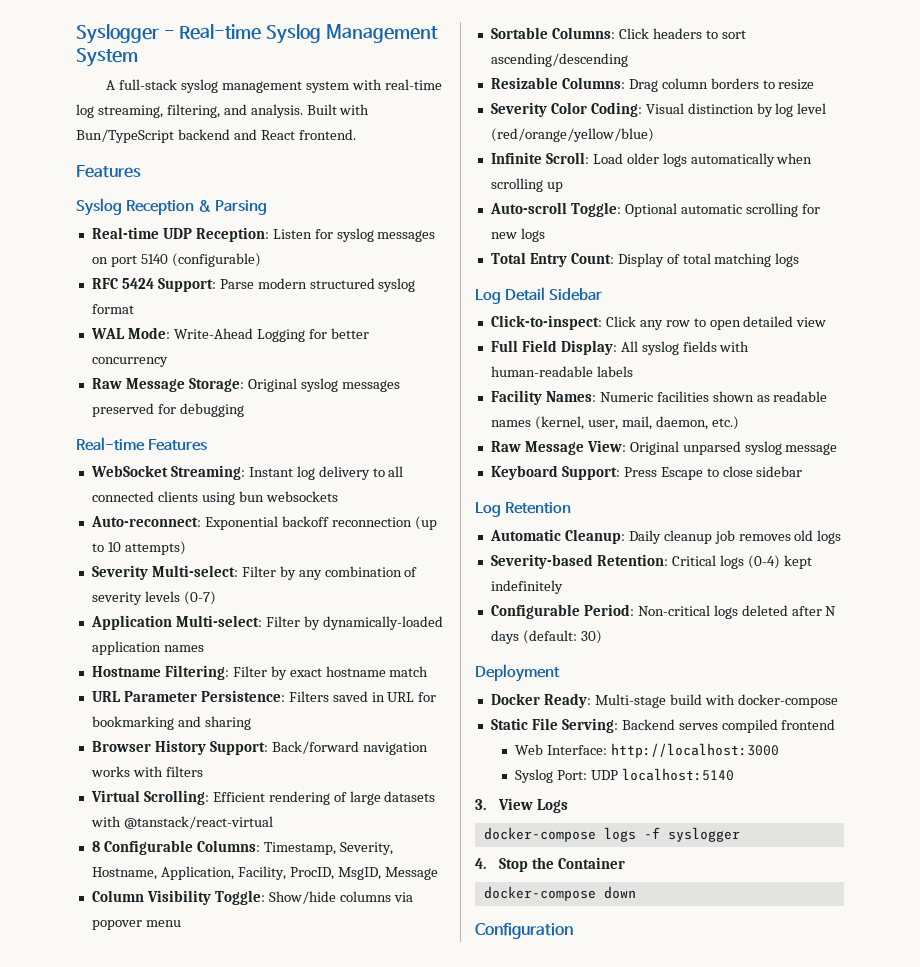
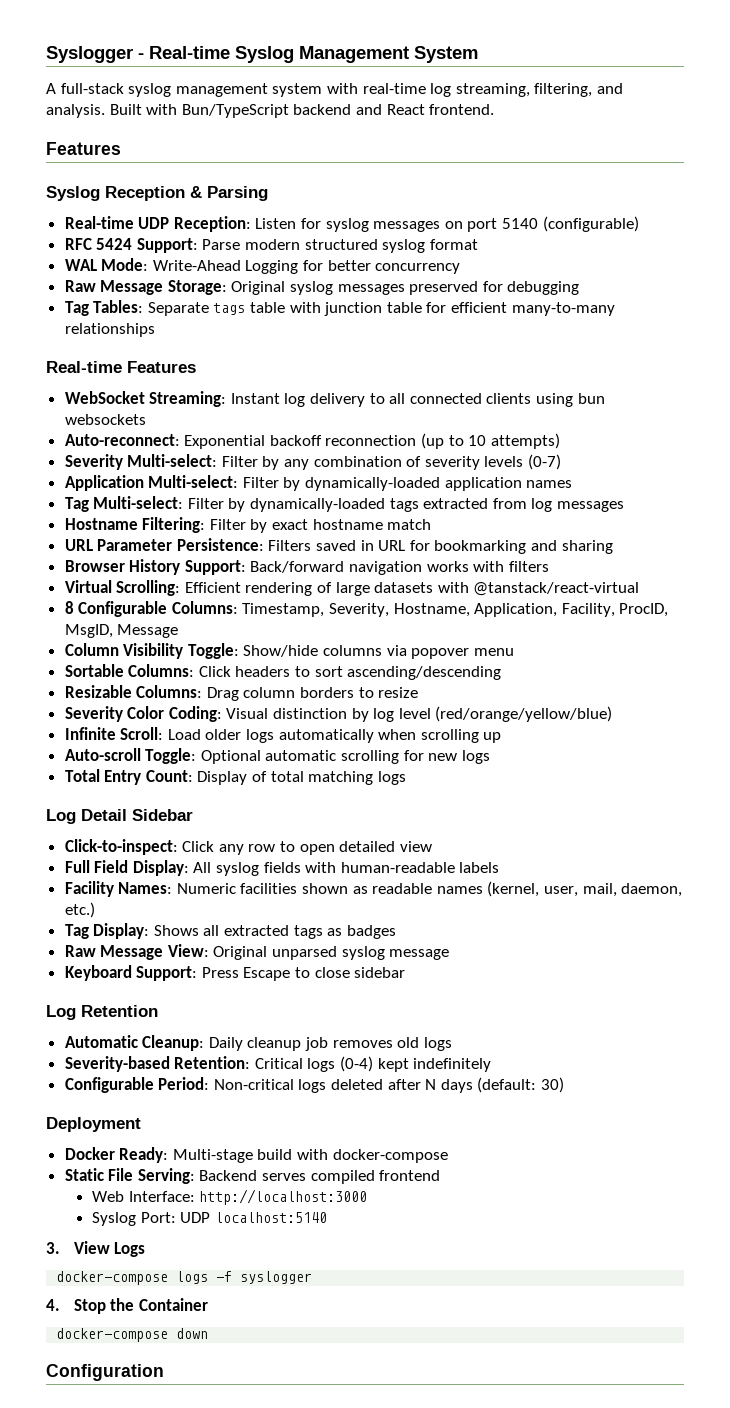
+ Tag Tables: Separate tags table with junction table for efficient many-to-many relationships
+ Tag Multi-select: Filter by dynamically-loaded tags extracted from log messages
+ Tag Display: Shows all extracted tags as badges

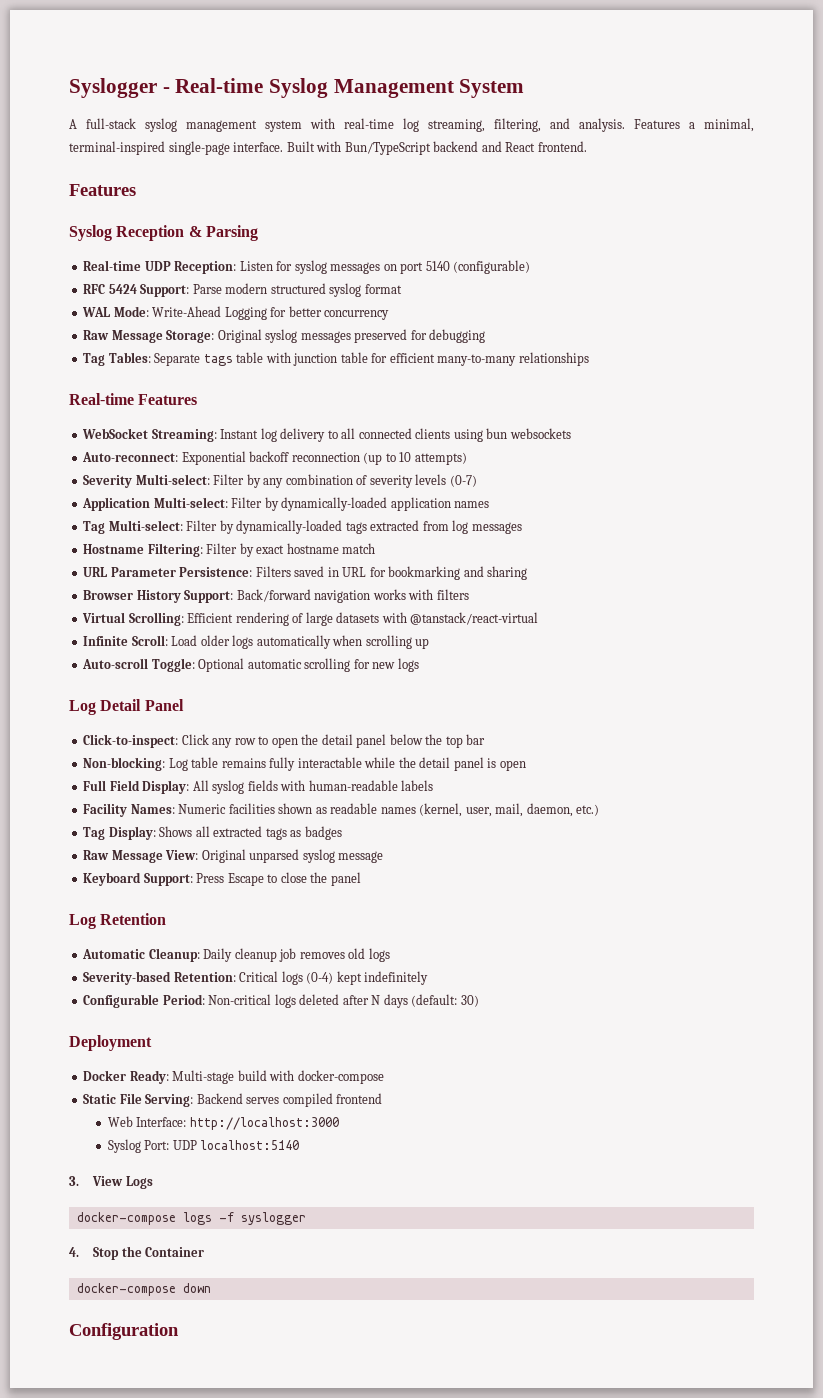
+ Features a minimal, terminal-inspired single-page interface.
- 8 Configurable Columns: Timestamp, Severity, Hostname, Application, Facility, ProcID, MsgID, Message
- Column Visibility Toggle: Show/hide columns via popover menu
- Sortable Columns: Click headers to sort ascending/descending
- Resizable Columns: Drag column borders to resize
- Severity Color Coding: Visual distinction by log level (red/orange/yellow/blue)
- Total Entry Count: Display of total matching logs
- Log Detail Sidebar
+ Log Detail Panel
- Click-to-inspect: Click any row to open detailed view
+ Click-to-inspect: Click any row to open the detail panel below the top bar
+ Non-blocking: Log table remains fully interactable while the detail panel is open
- Keyboard Support: Press Escape to close sidebar
+ Keyboard Support: Press Escape to close the panel

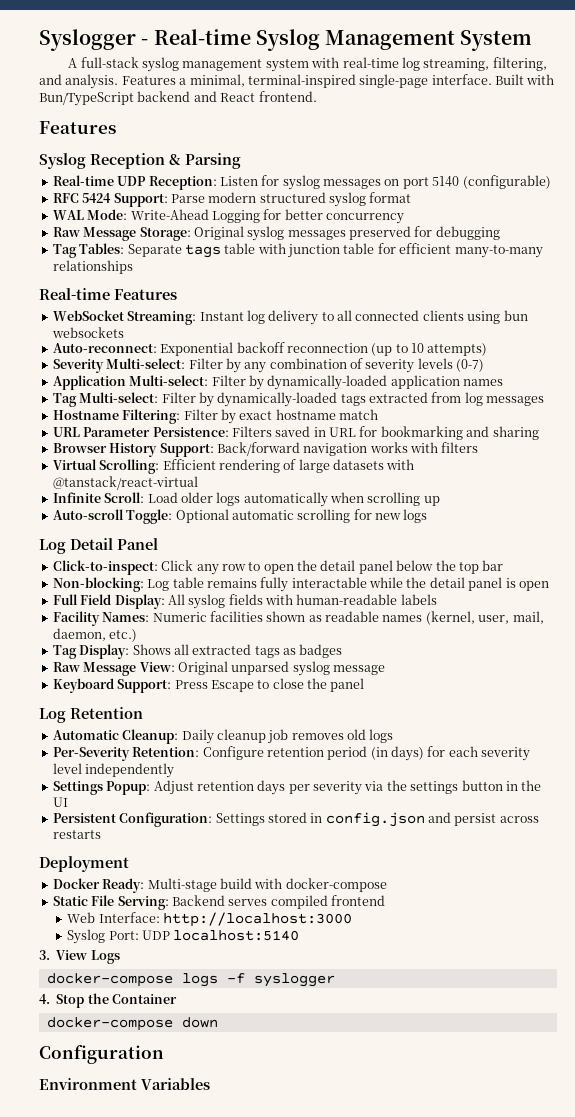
- Severity-based Retention: Critical logs (0-4) kept indefinitely
- Configurable Period: Non-critical logs deleted after N days (default: 30)
+ Per-Severity Retention: Configure retention period (in days) for each severity level independently
+ Settings Popup: Adjust retention days per severity via the settings button in the UI
+ Persistent Configuration: Settings stored in config.json and persist across restarts
+ Environment Variables

